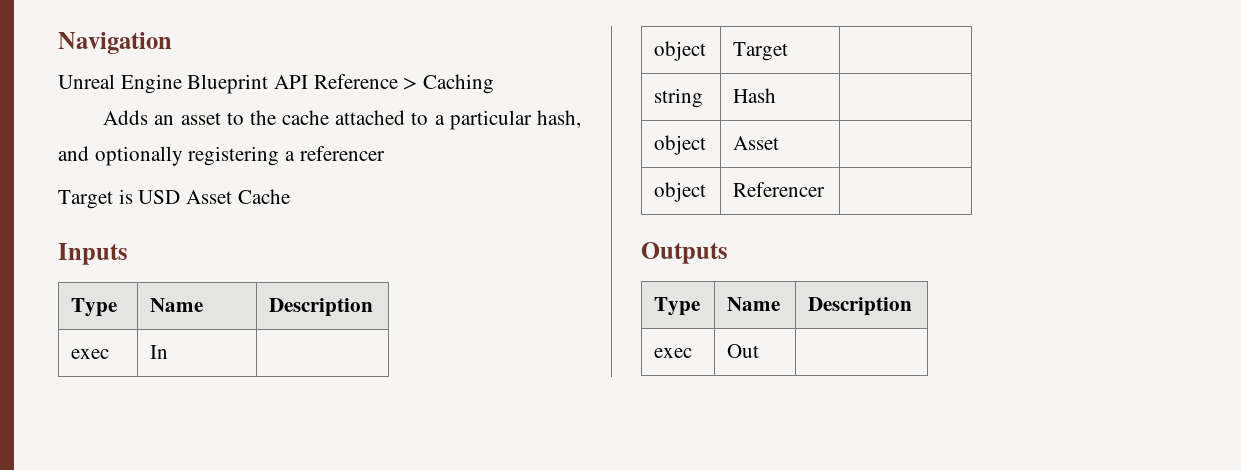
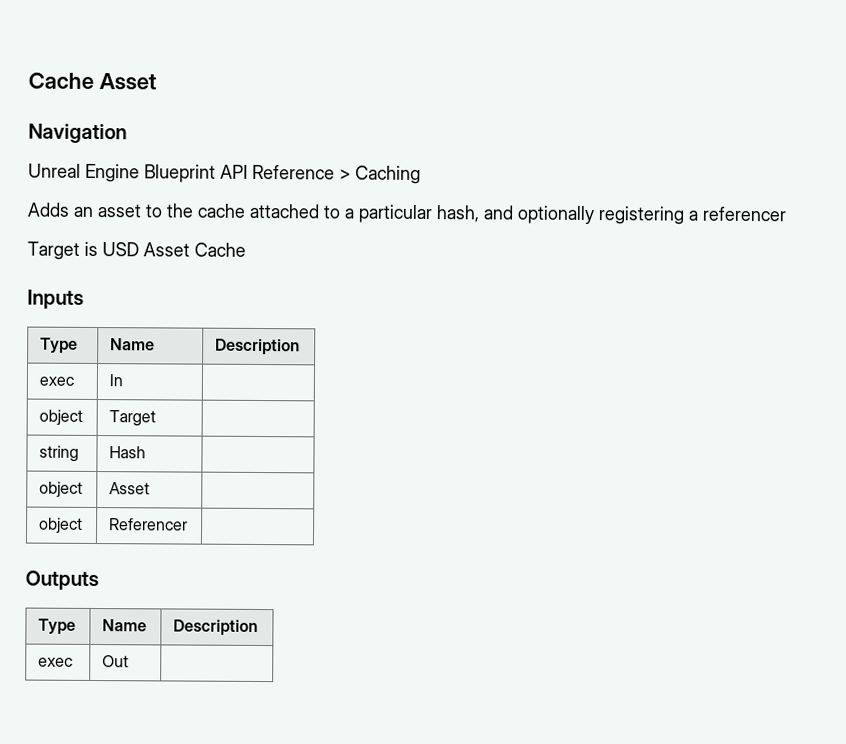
+ Cache Asset

